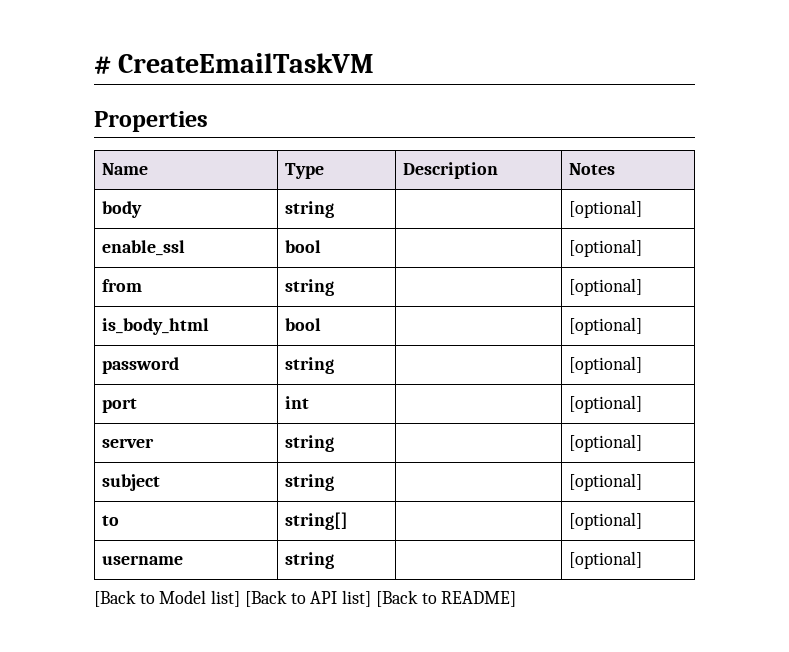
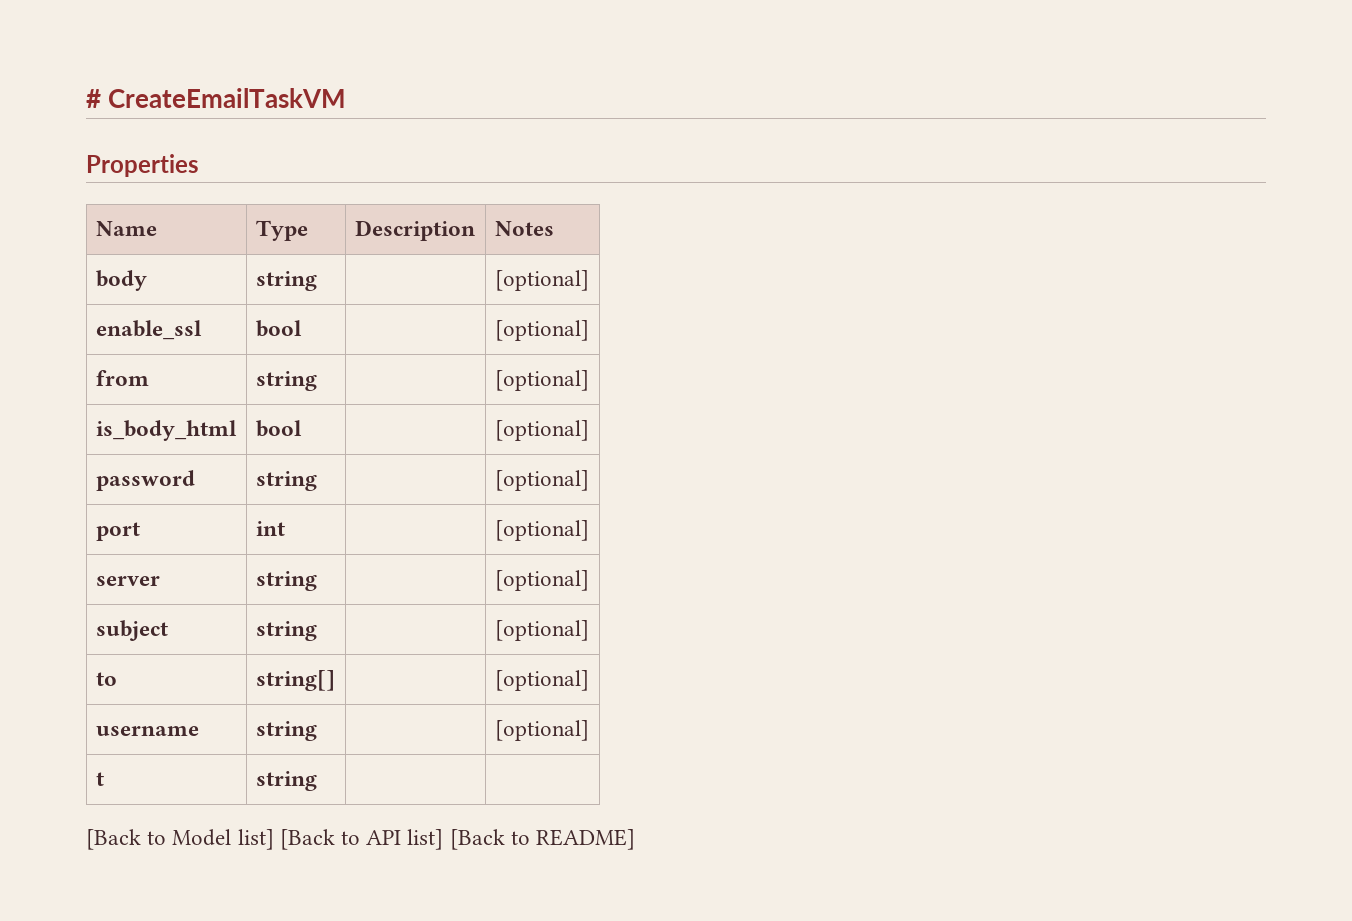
+ t | string | |

